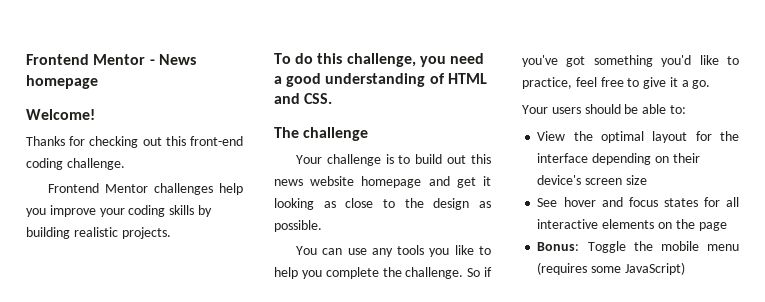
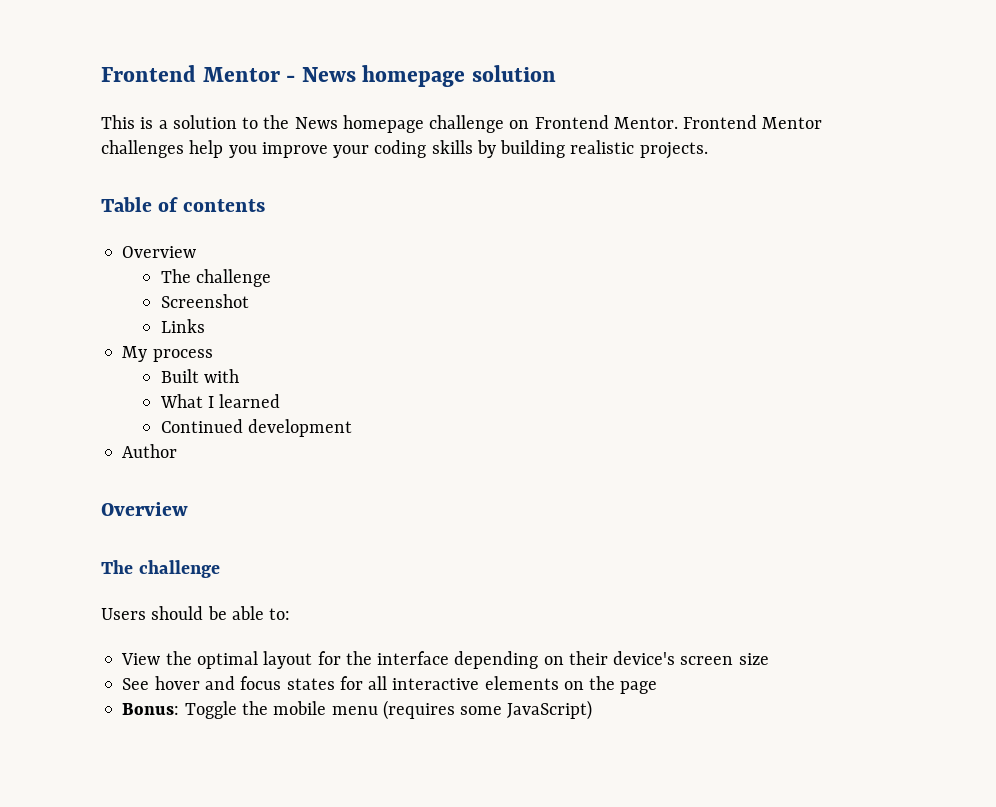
- Frontend Mentor - News homepage
- Welcome!
- Thanks for checking out this front-end coding challenge.
- Frontend Mentor challenges help you improve your coding skills by building realistic projects.
+ Frontend Mentor - News homepage solution
+ This is a solution to the News homepage challenge on Frontend Mentor. Frontend Mentor challenges help you improve your coding skills by building realistic projects.
- To do this challenge, you need a good understanding of HTML and CSS.
+ Table of contents
+ Overview
  The challenge
- Your challenge is to build out this news website homepage and get it looking as close to the design as possible.
- You can use any tools you like to help you complete the challenge. So if you've got something you'd like to practice, feel free to give it a go.
- Your users should be able to:
+ Screenshot
+ Links
+ My process
+ Built with
+ What I learned
+ Continued development
+ Author
+ Overview
+ The challenge
+ Users should be able to:

